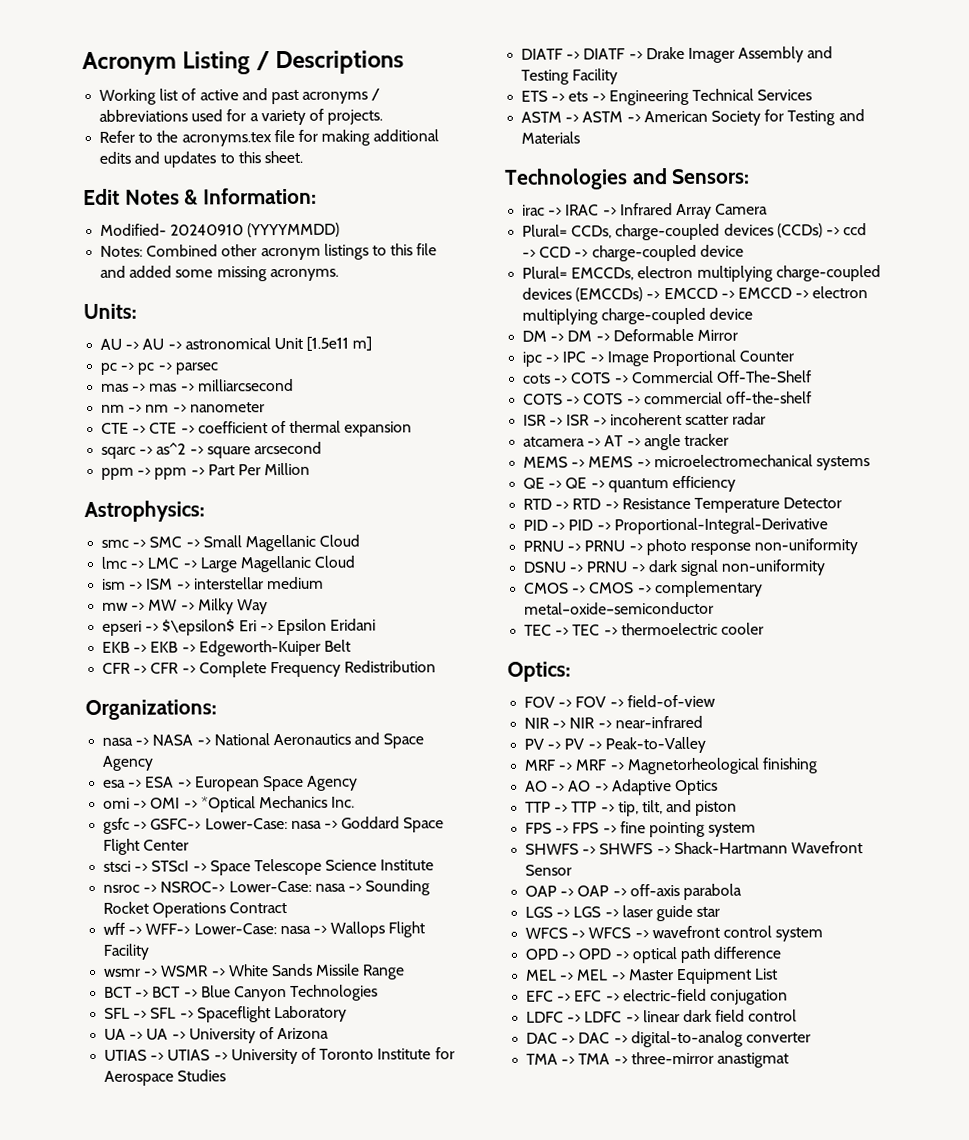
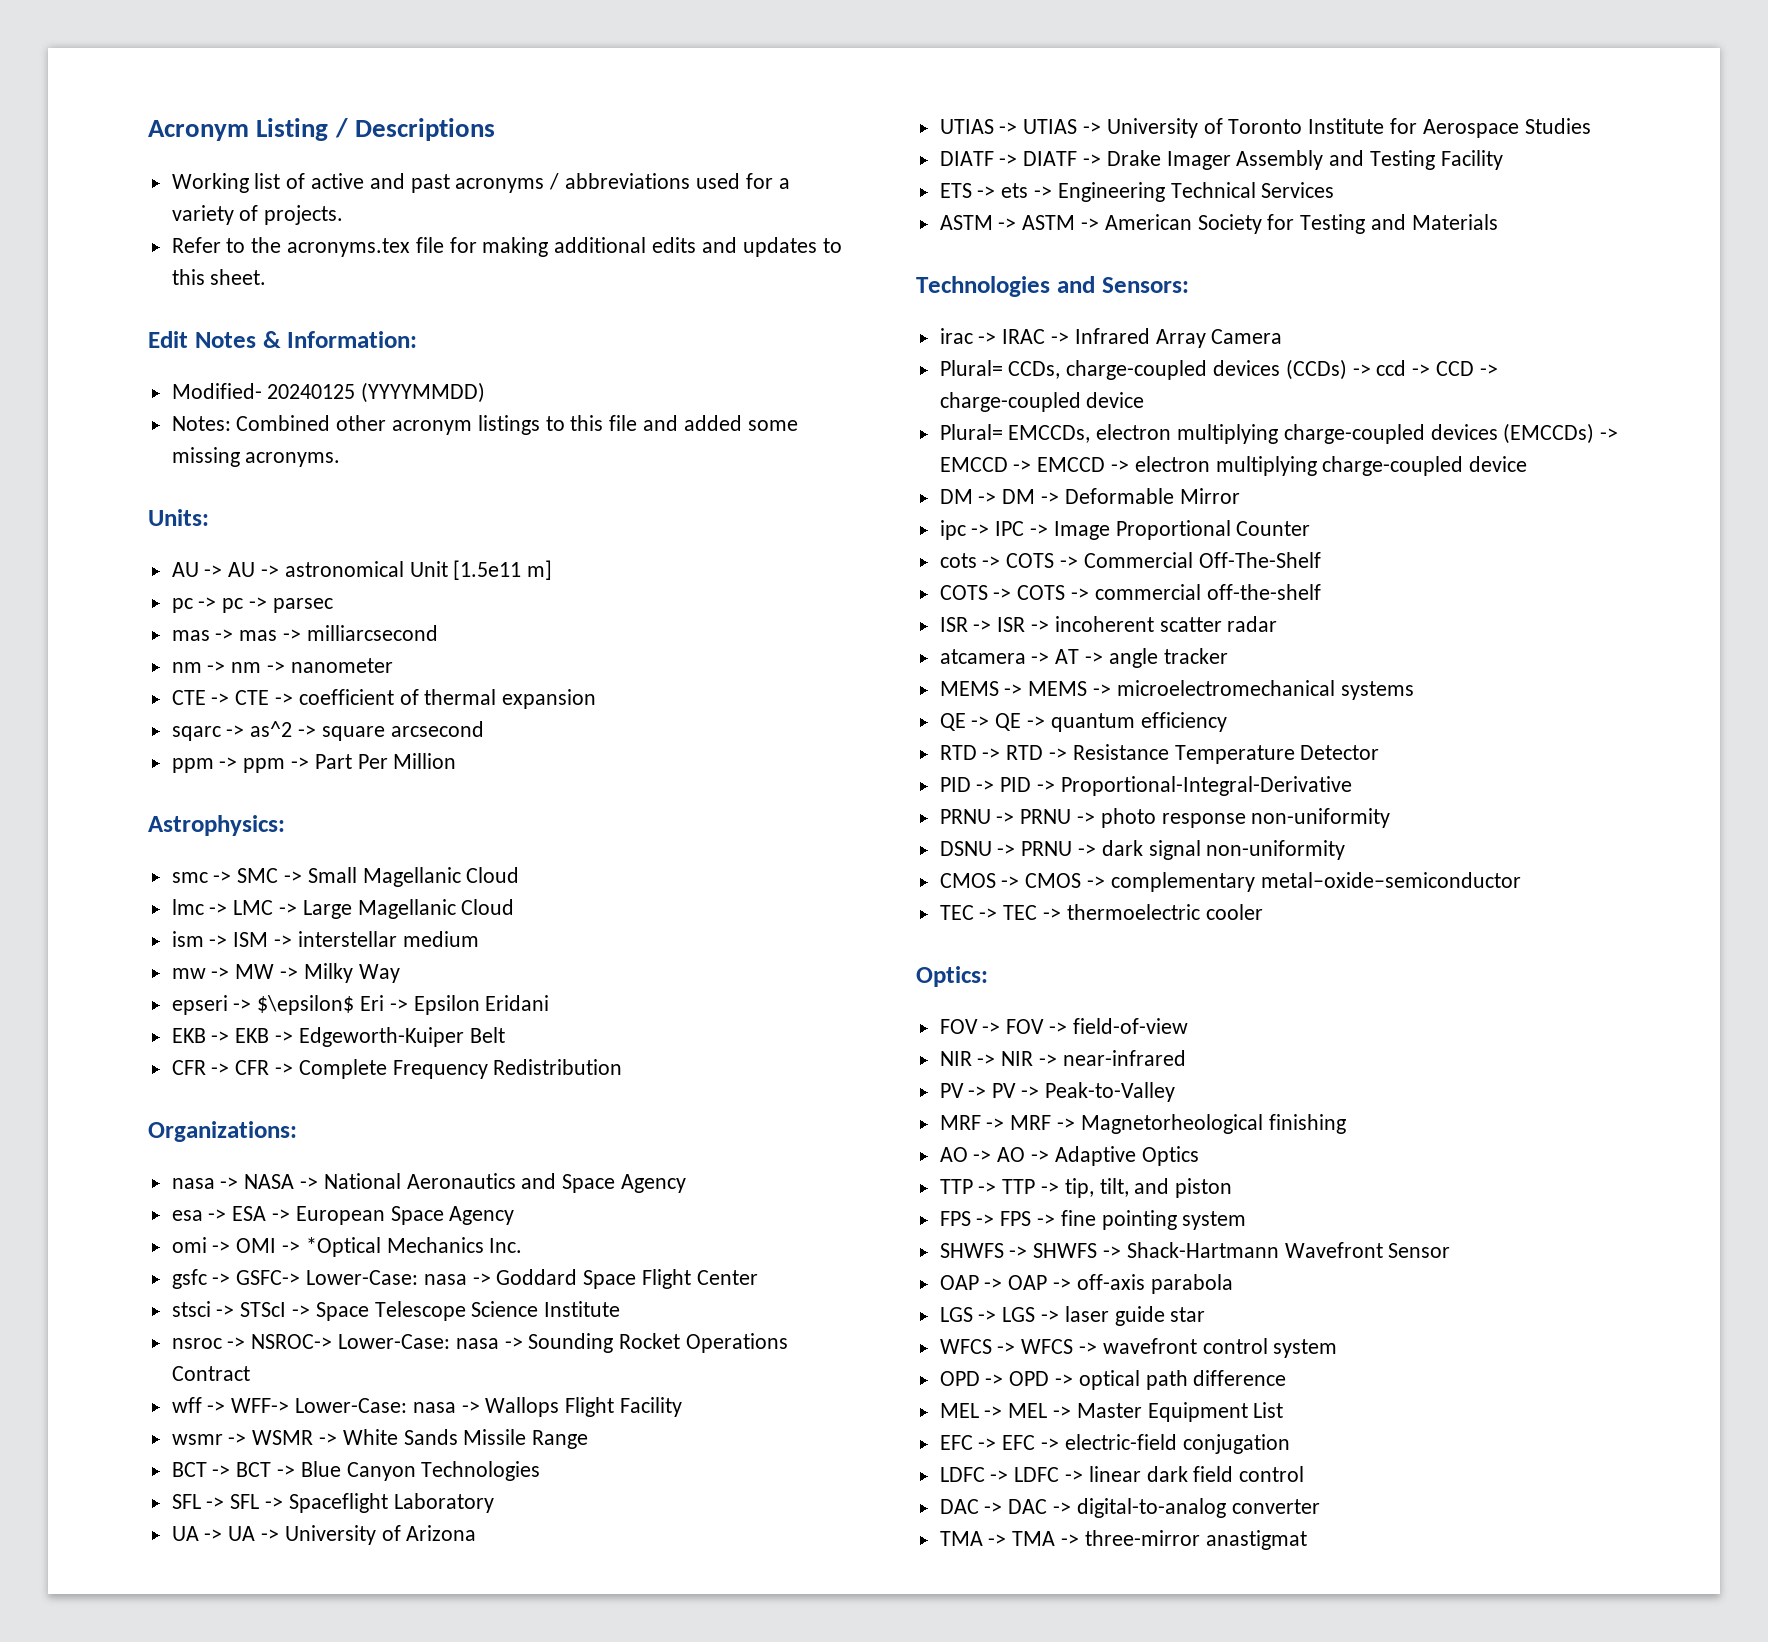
- Modified- 20240910 (YYYYMMDD)
+ Modified- 20240125 (YYYYMMDD)

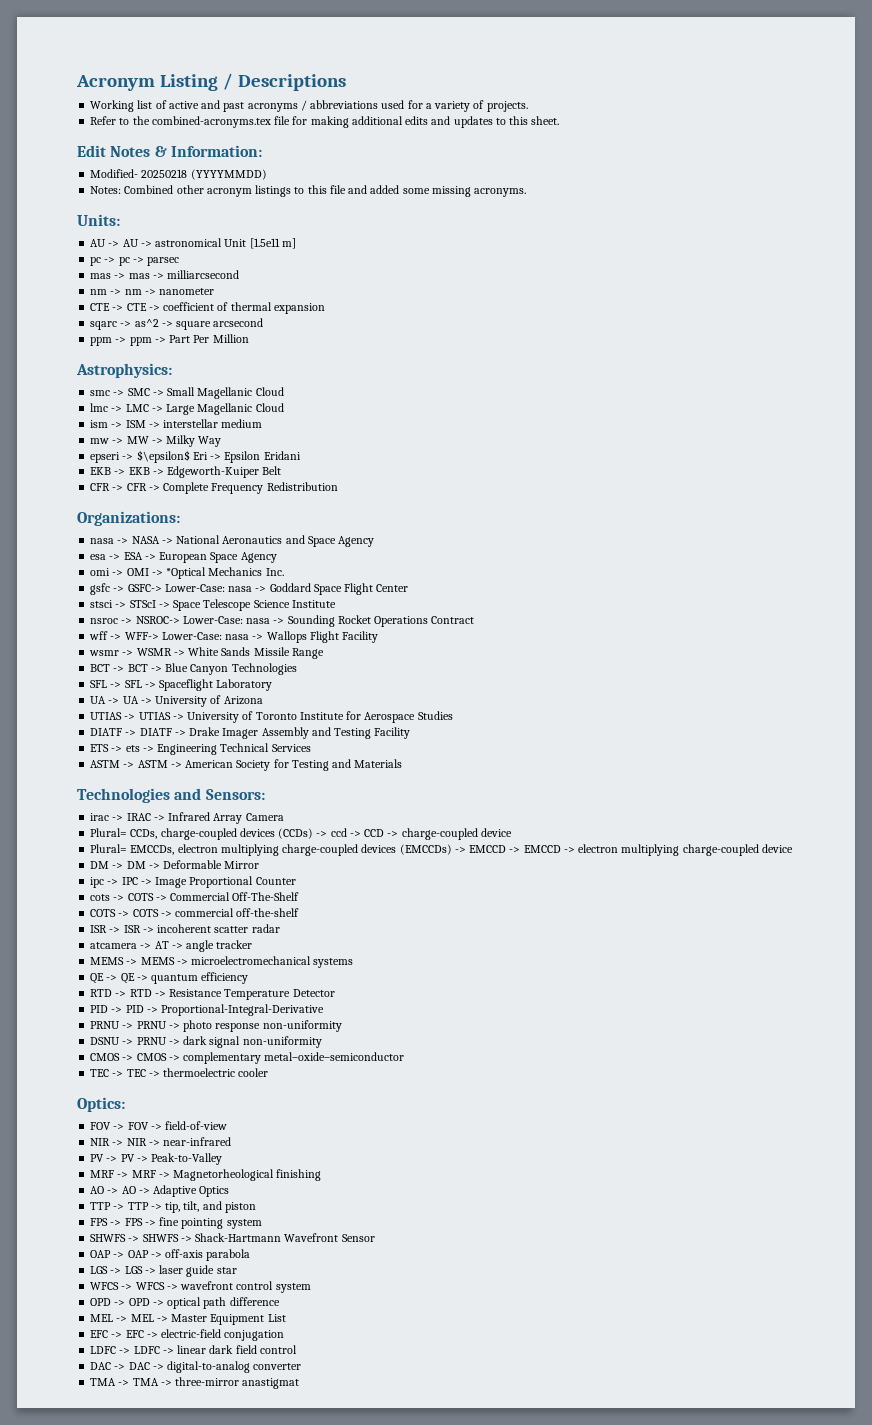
- Refer to the acronyms.tex file for making additional edits and updates to this sheet.
+ Refer to the combined-acronyms.tex file for making additional edits and updates to this sheet.
- Modified- 20240125 (YYYYMMDD)
+ Modified- 20250218 (YYYYMMDD)

